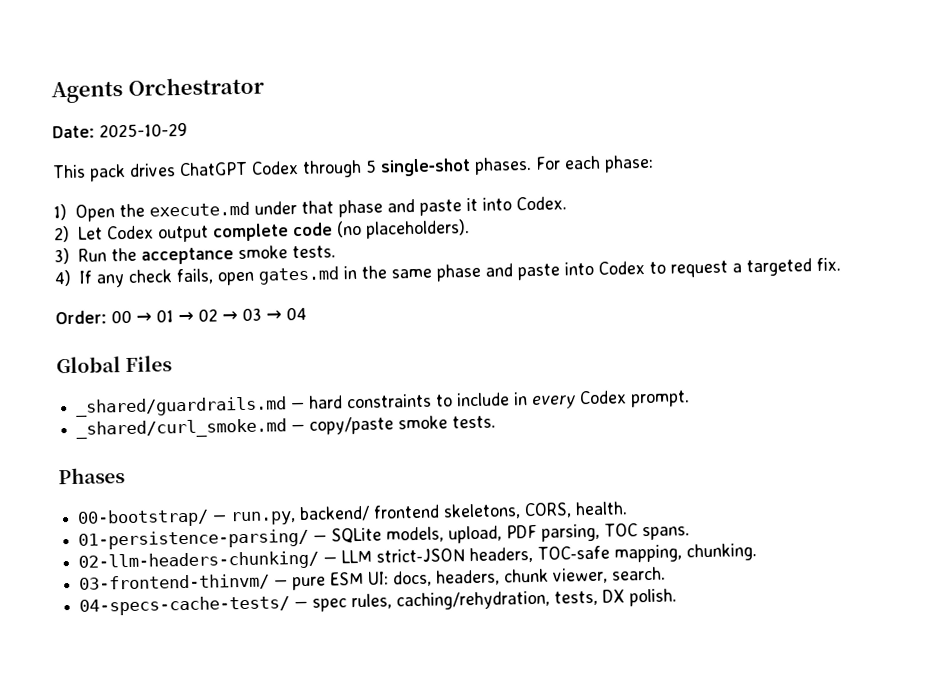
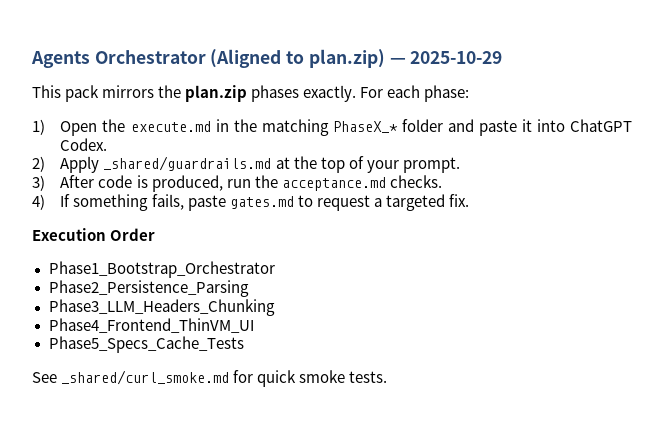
- Agents Orchestrator
- Date: 2025-10-29
+ Agents Orchestrator (Aligned to plan.zip) — 2025-10-29
- This pack drives ChatGPT Codex through 5 single‑shot phases.
+ This pack mirrors the plan.zip phases exactly.
- 1) Open the execute.md under that phase and paste it into Codex.
+ 1) Open the execute.md in the matching PhaseX_* folder and paste it into ChatGPT Codex.
- 2) Let Codex output complete code (no placeholders).
- 3) Run the acceptance smoke tests.
- 4) If any check fails, open gates.md in the same phase and paste into Codex to request a targeted fix.
+ 2) Apply _shared/guardrails.md at the top of your prompt.
+ 3) After code is produced, run the acceptance.md checks.
+ 4) If something fails, paste gates.md to request a targeted fix.
- Order: 00 → 01 → 02 → 03 → 04
- Global Files
- _shared/guardrails.md — hard constraints to include in every Codex prompt.
- _shared/curl_smoke.md — copy/paste smoke tests.
- Phases
- 00-bootstrap/ — run.py, backend/ frontend skeletons, CORS, health.
- 01-persistence-parsing/ — SQLite models, upload, PDF parsing, TOC spans.
- 02-llm-headers-chunking/ — LLM strict‑JSON headers, TOC‑safe mapping, chunking.
- 03-frontend-thinvm/ — pure ESM UI: docs, headers, chunk viewer, search.
- 04-specs-cache-tests/ — spec rules, caching/rehydration, tests, DX polish.
+ Execution Order
+ Phase1_Bootstrap_Orchestrator
+ Phase2_Persistence_Parsing
+ Phase3_LLM_Headers_Chunking
+ Phase4_Frontend_ThinVM_UI
+ Phase5_Specs_Cache_Tests
+ See _shared/curl_smoke.md for quick smoke tests.

